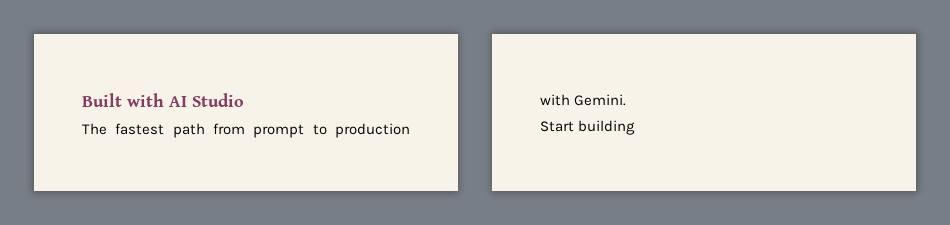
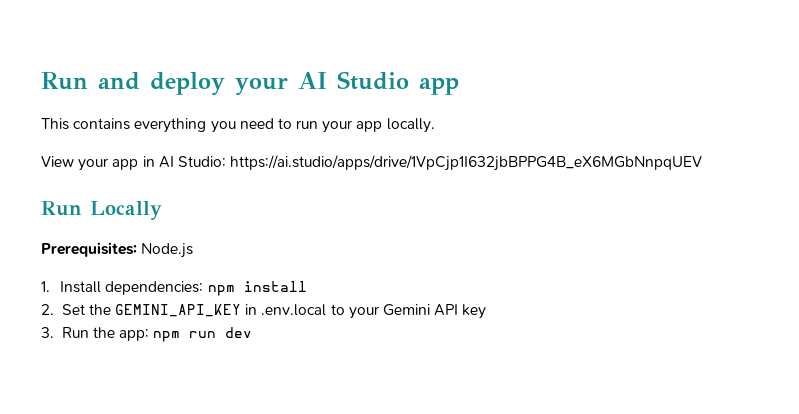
- Built with AI Studio
- The fastest path from prompt to production with Gemini.
- Start building
+ Run and deploy your AI Studio app
+ This contains everything you need to run your app locally.
+ View your app in AI Studio: https://ai.studio/apps/drive/1VpCjp1I632jbBPPG4B_eX6MGbNnpqUEV
+ Run Locally
+ Prerequisites: Node.js
+ 1. Install dependencies: npm install
+ 2. Set the GEMINI_API_KEY in .env.local to your Gemini API key
+ 3. Run the app: npm run dev

